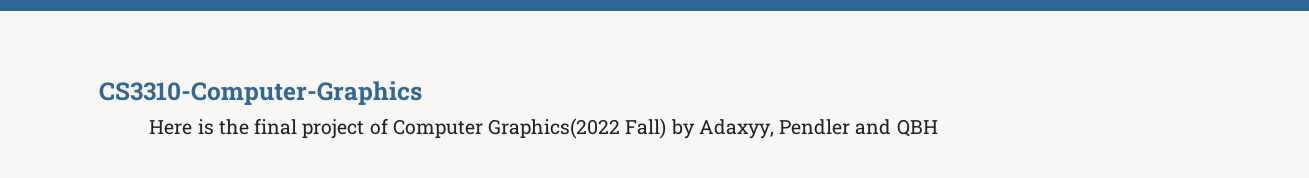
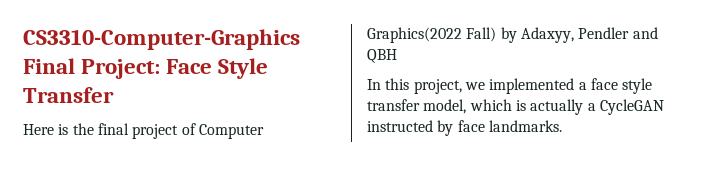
- CS3310-Computer-Graphics
+ CS3310-Computer-Graphics Final Project: Face Style Transfer
+ In this project, we implemented a face style transfer model, which is actually a CycleGAN instructed by face landmarks.

